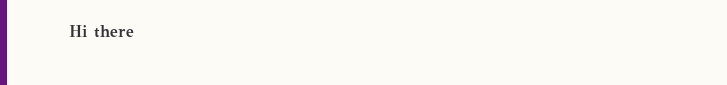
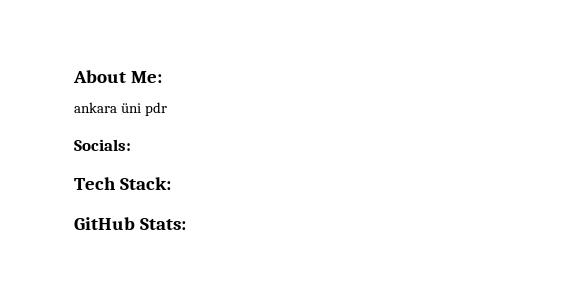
- Hi there
+ About Me:
+ ankara üni pdr
+ Socials:
+ Tech Stack:
+ GitHub Stats:

